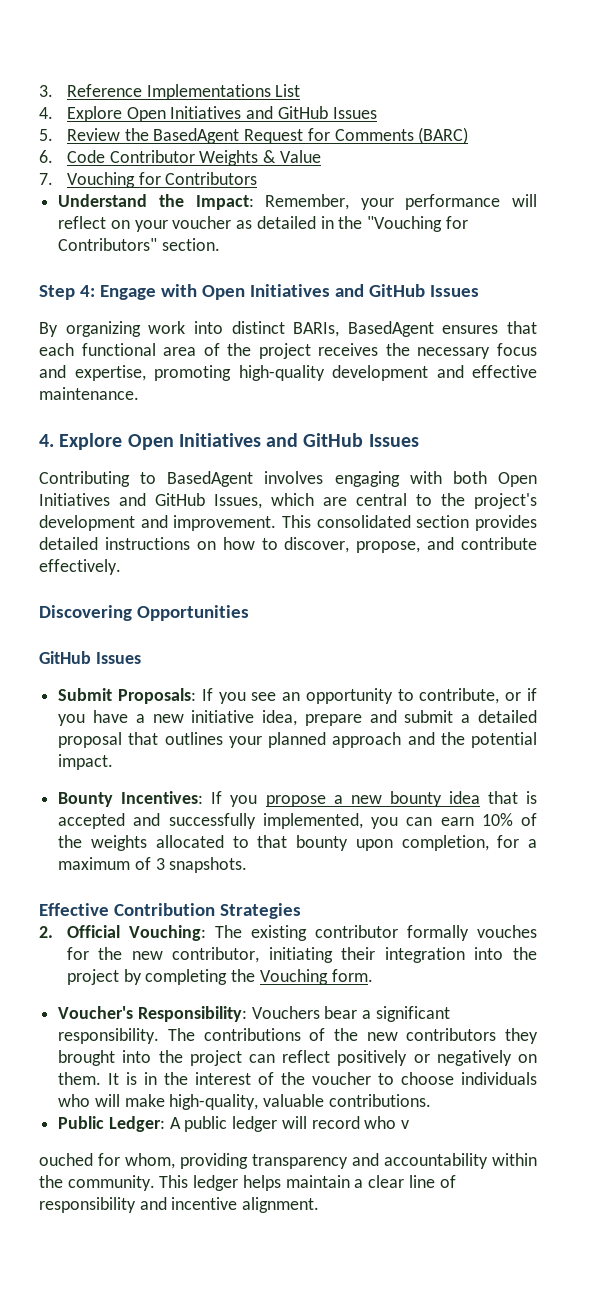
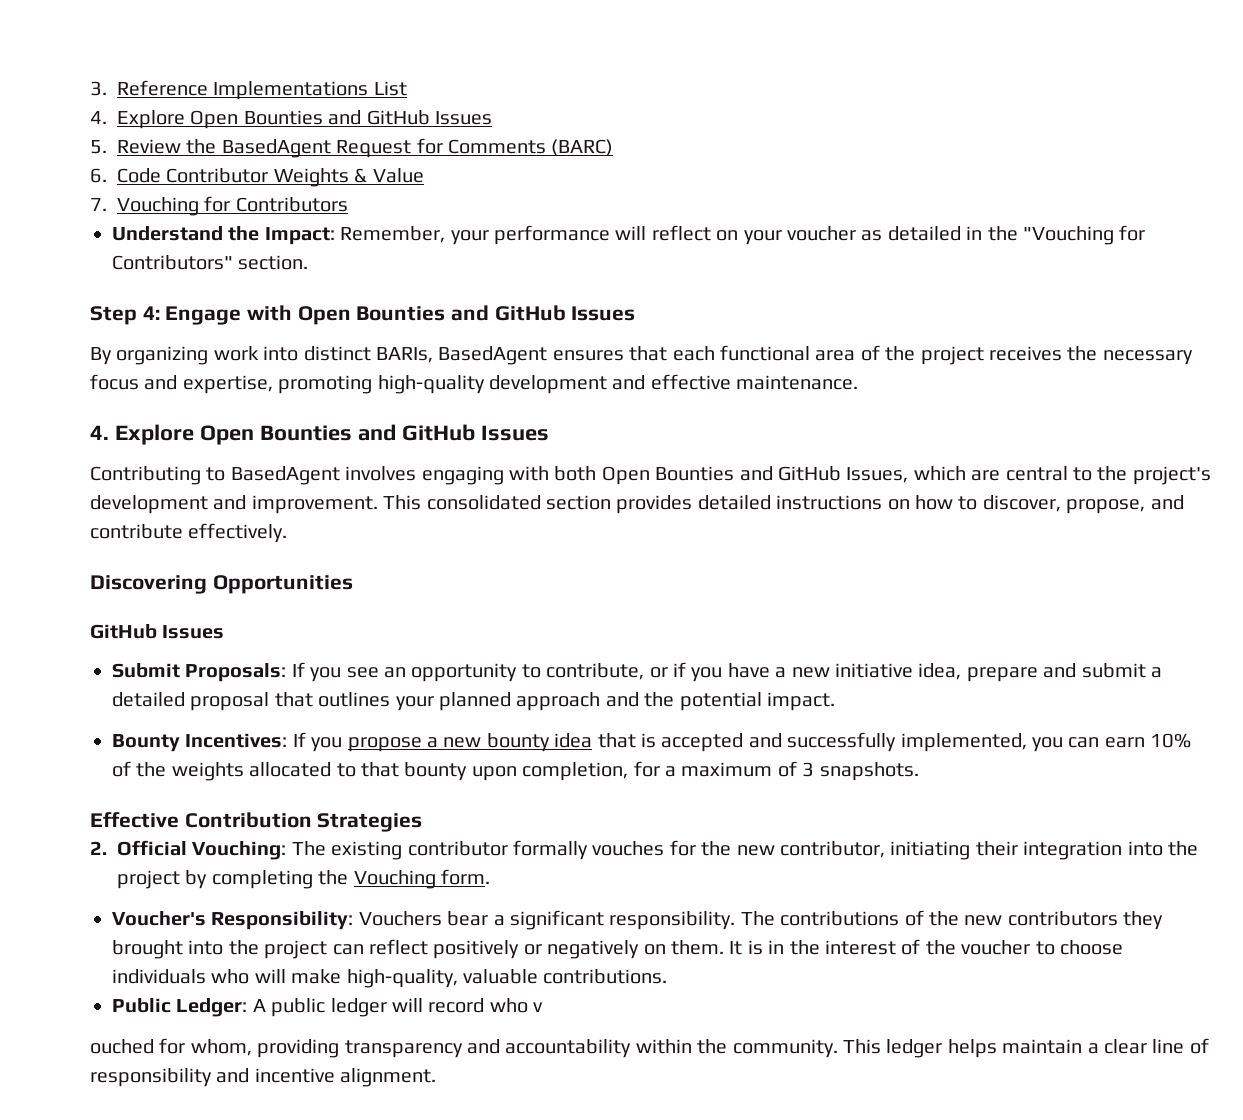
  3. Reference Implementations List
- 4. Explore Open Initiatives and GitHub Issues
+ 4. Explore Open Bounties and GitHub Issues
- Step 4: Engage with Open Initiatives and GitHub Issues
+ Step 4: Engage with Open Bounties and GitHub Issues
  By organizing work into distinct BARIs, BasedAgent ensures that each functional area of the project receives the necessary focus and expertise, promoting high-quality development and effective maintenance.
- 4. Explore Open Initiatives and GitHub Issues
+ 4. Explore Open Bounties and GitHub Issues
- Contributing to BasedAgent involves engaging with both Open Initiatives and GitHub Issues, which are central to the project's development and improvement.
+ Contributing to BasedAgent involves engaging with both Open Bounties and GitHub Issues, which are central to the project's development and improvement.

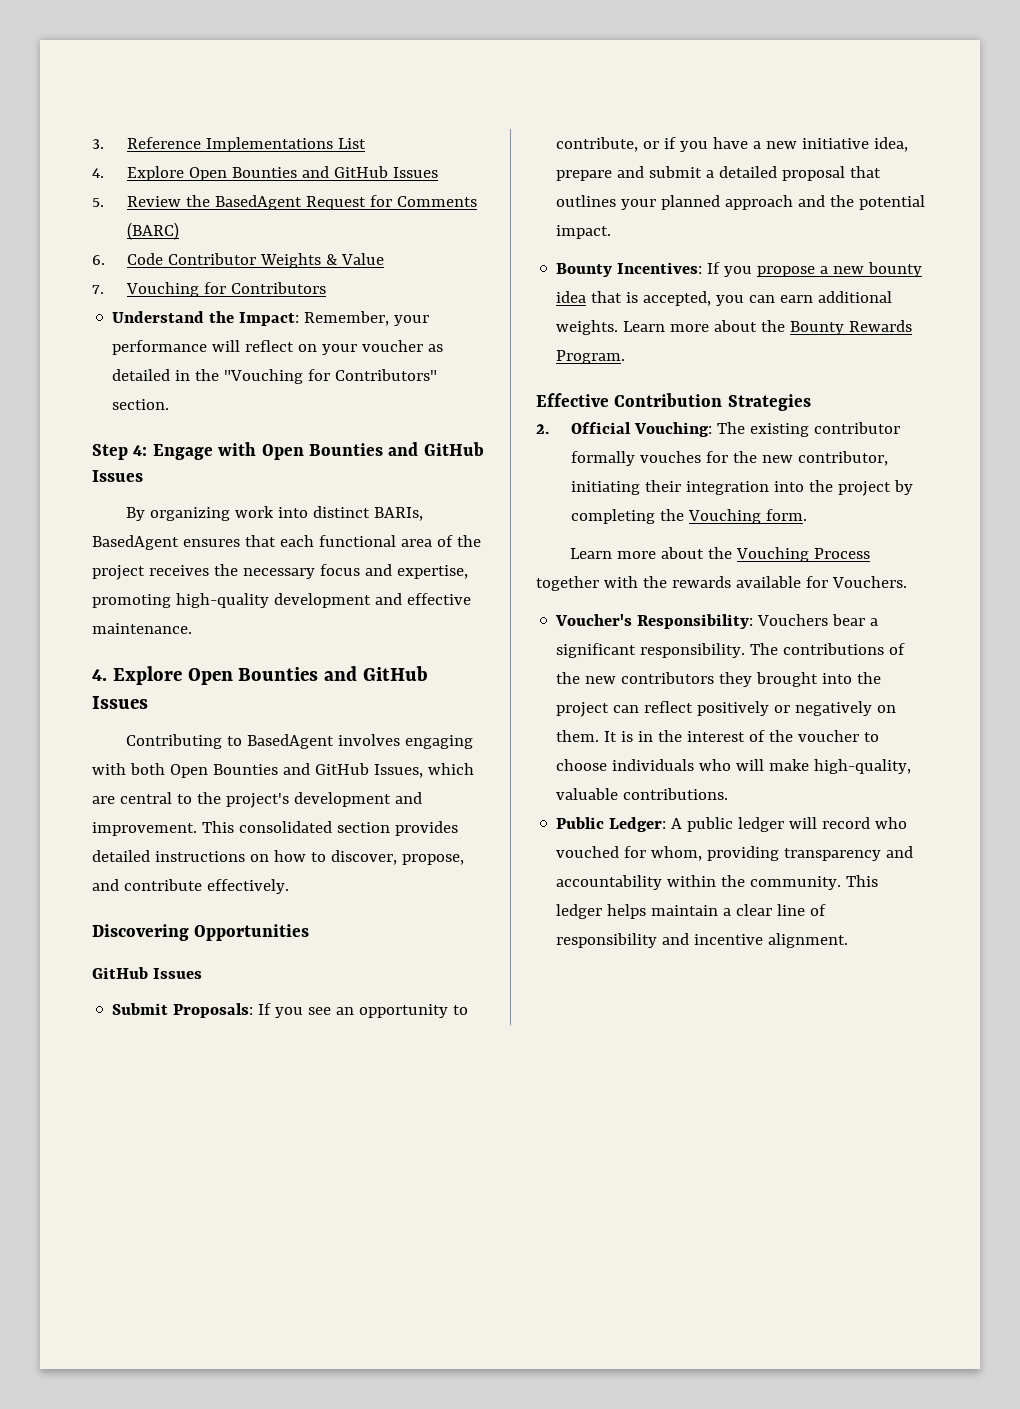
- Bounty Incentives: If you propose a new bounty idea that is accepted and successfully implemented, you can earn 10% of the weights allocated to that bounty upon completion, for a maximum of 3 snapshots.
+ Bounty Incentives: If you propose a new bounty idea that is accepted, you can earn additional weights. Learn more about the Bounty Rewards Program.
+ Learn more about the Vouching Process together with the rewards available for Vouchers.
- Public Ledger: A public ledger will record who v
- ouched for whom, providing transparency and accountability within the community.
+ Public Ledger: A public ledger will record who vouched for whom, providing transparency and accountability within the community.

